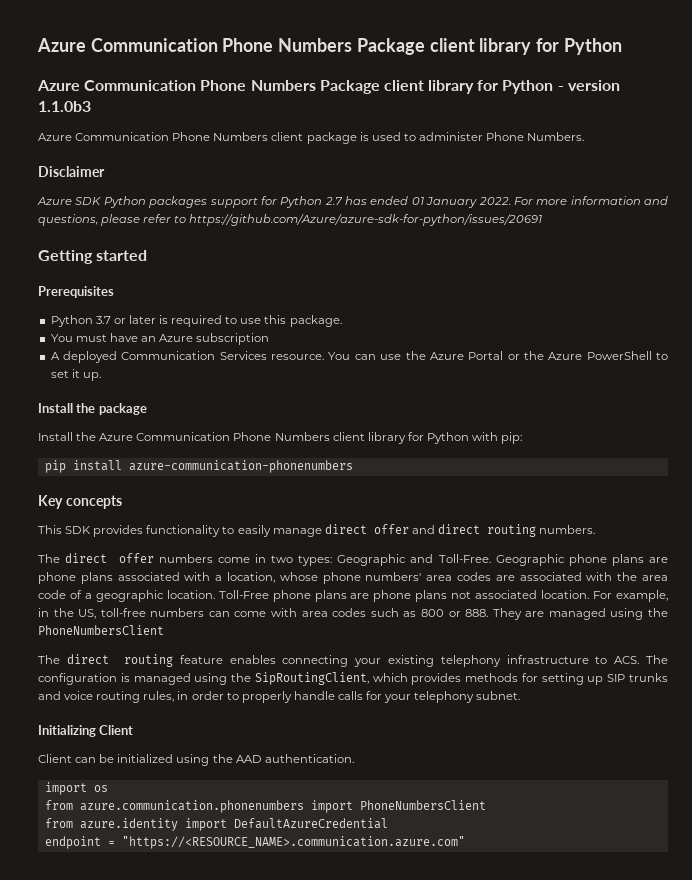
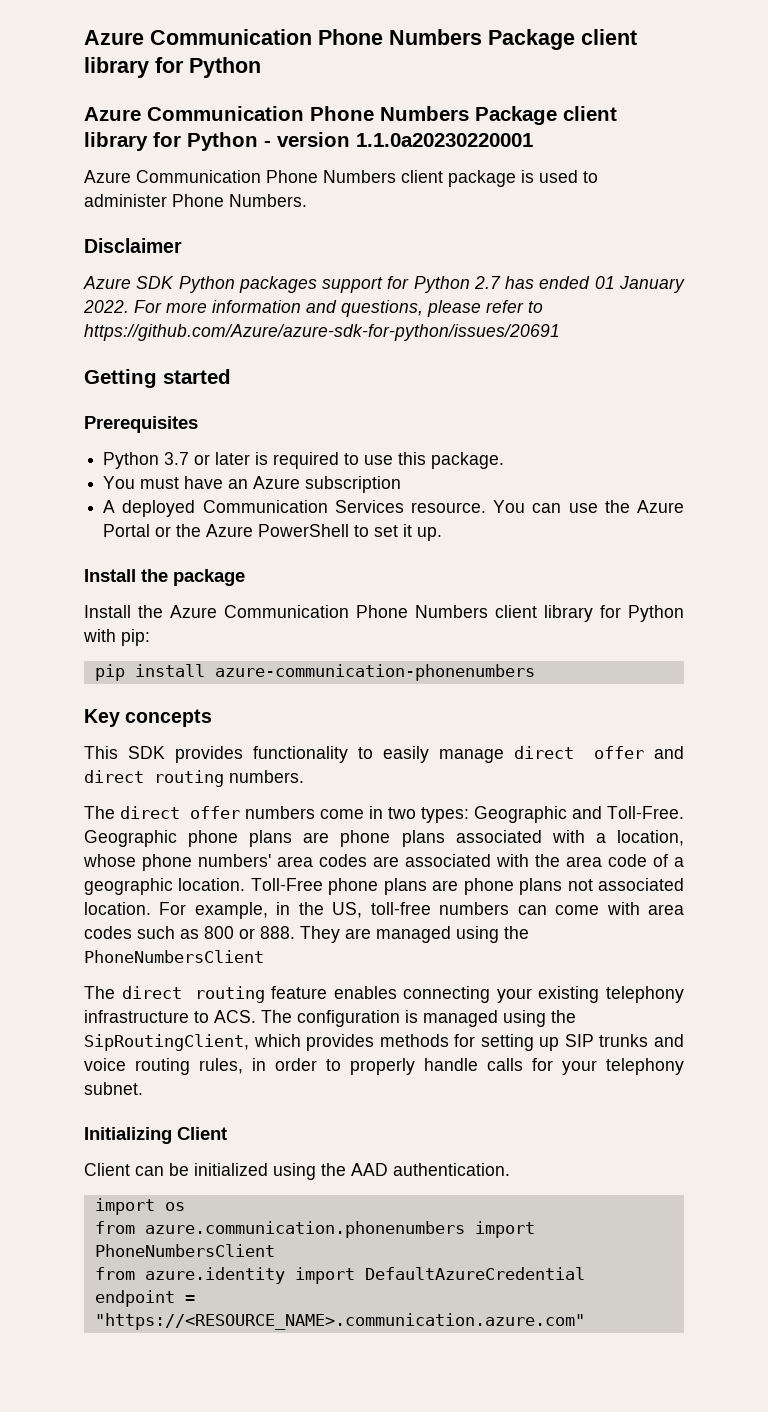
- Azure Communication Phone Numbers Package client library for Python - version 1.1.0b3
+ Azure Communication Phone Numbers Package client library for Python - version 1.1.0a20230220001

